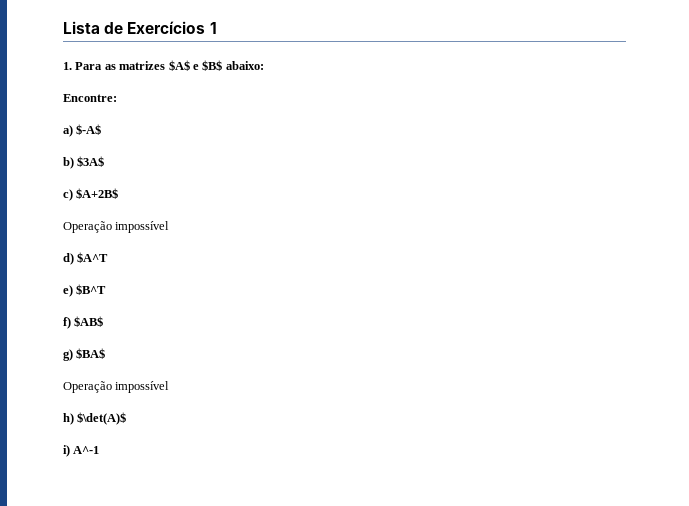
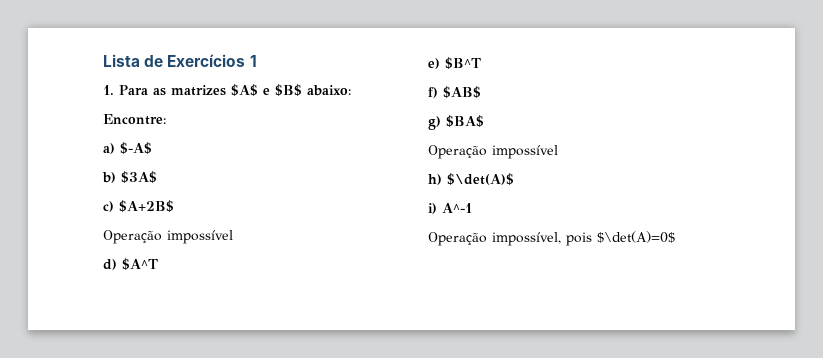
+ Operação impossível, pois $\det(A)=0$

